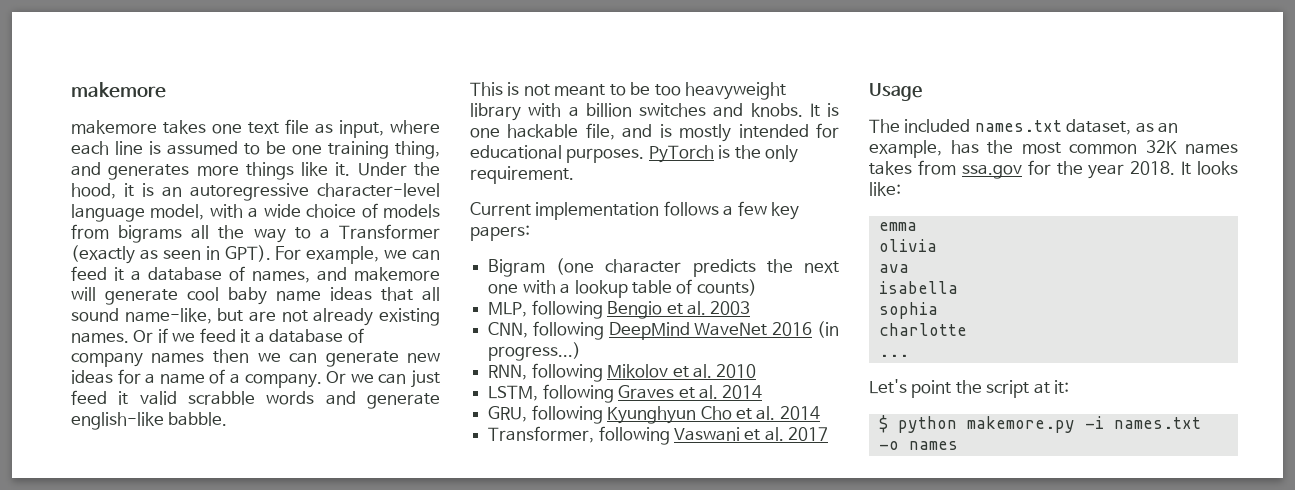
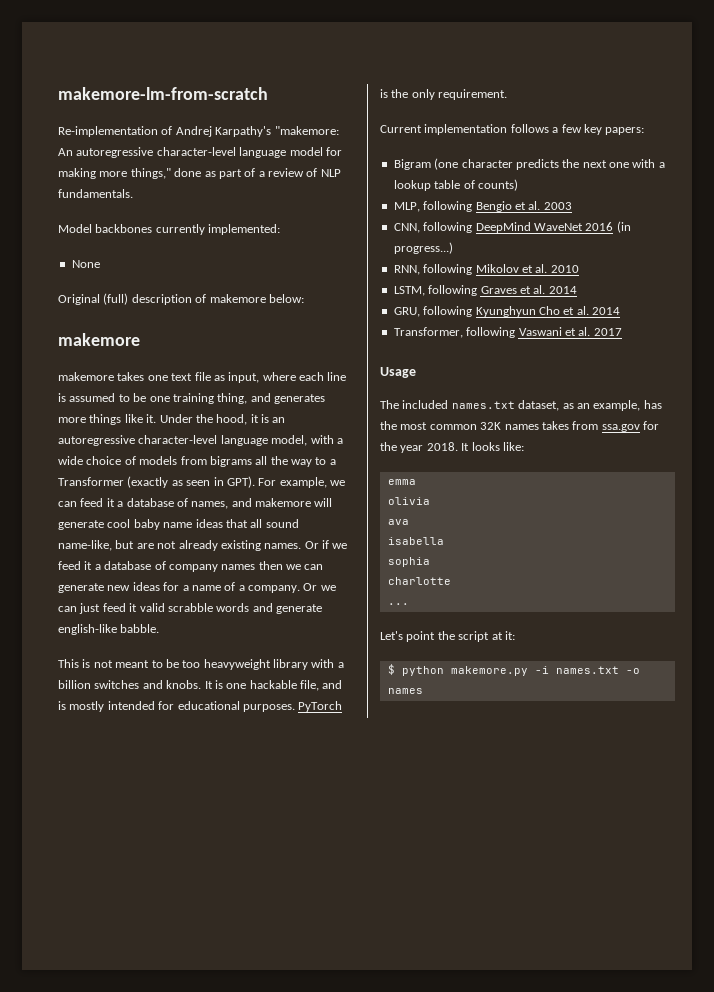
+ makemore-lm-from-scratch
+ Re-implementation of Andrej Karpathy's "makemore: An autoregressive character-level language model for making more things," done as part of a review of NLP fundamentals.
+ Model backbones currently implemented:
+ None
+ Original (full) description of makemore below:

